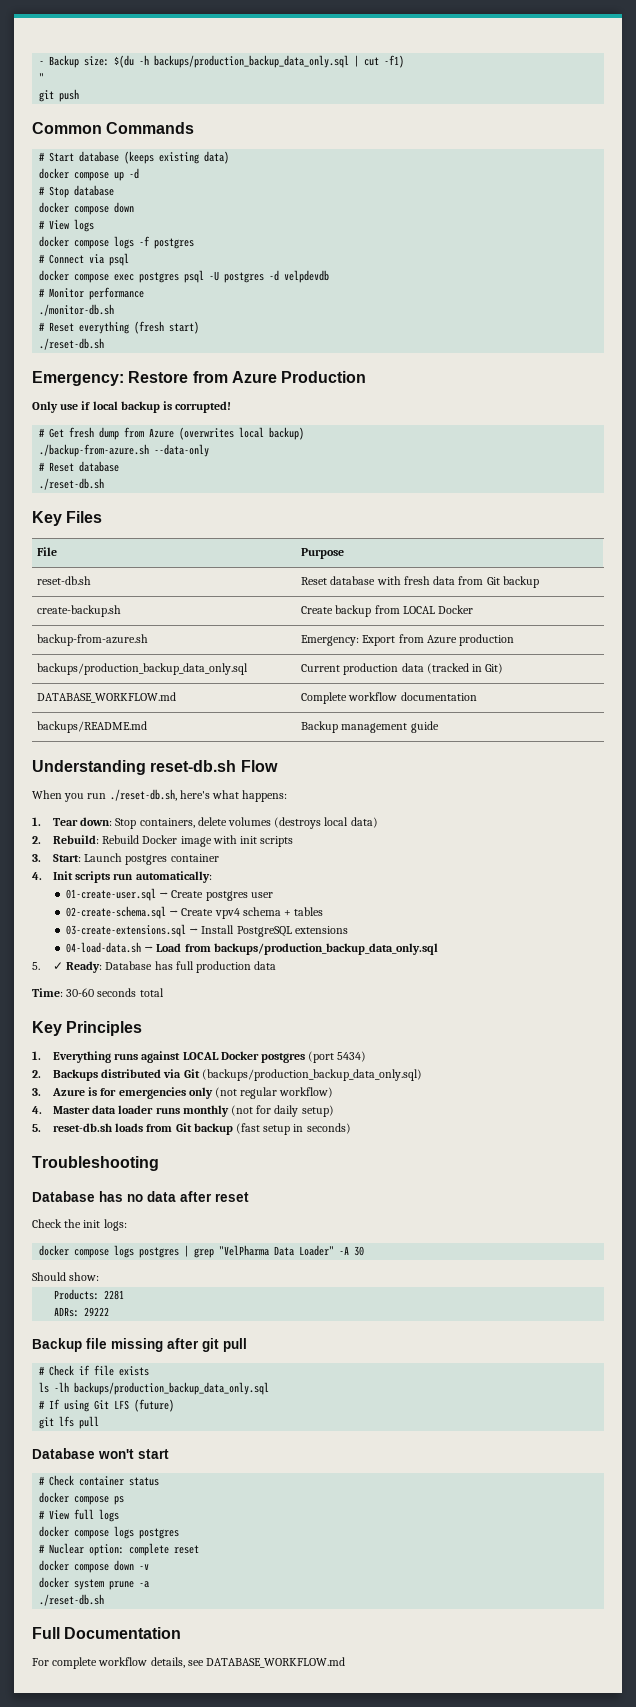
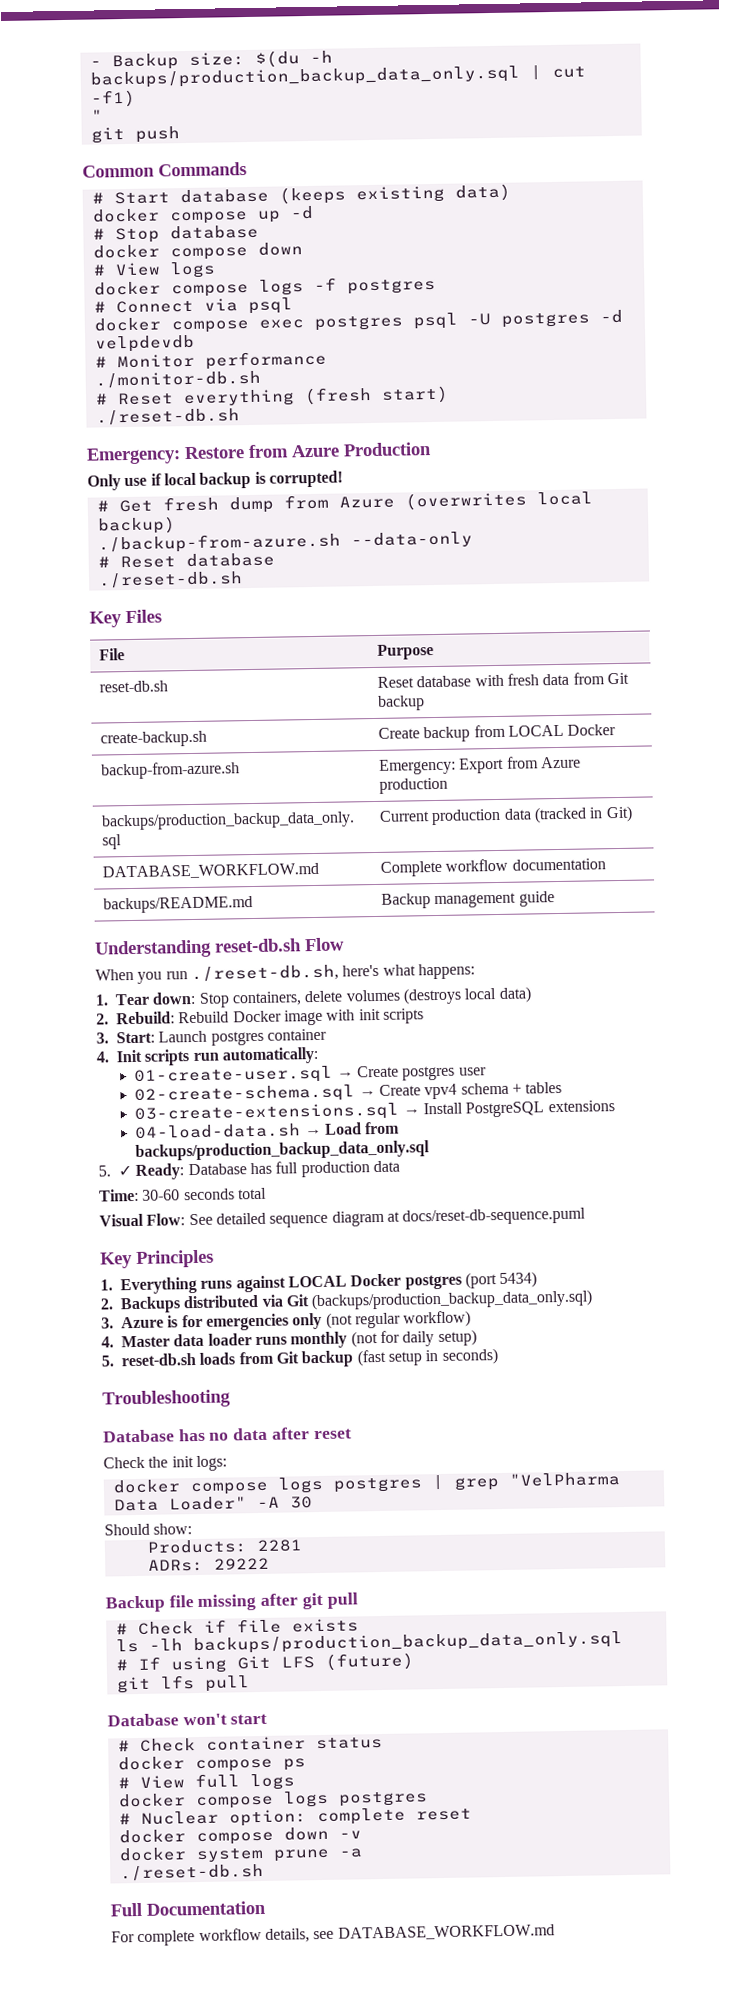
+ Visual Flow: See detailed sequence diagram at docs/reset-db-sequence.puml

